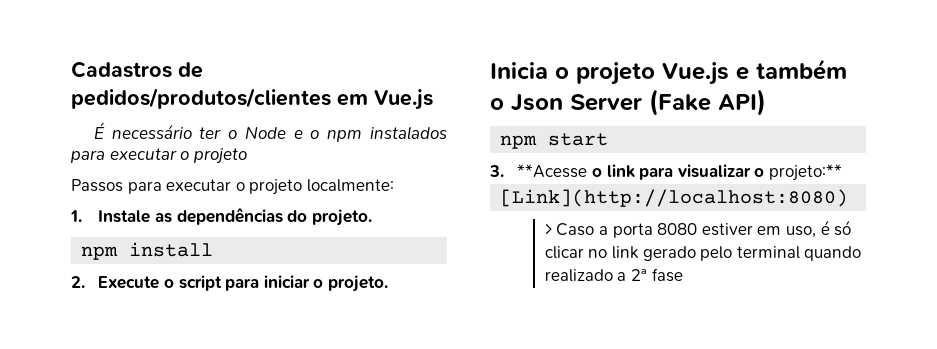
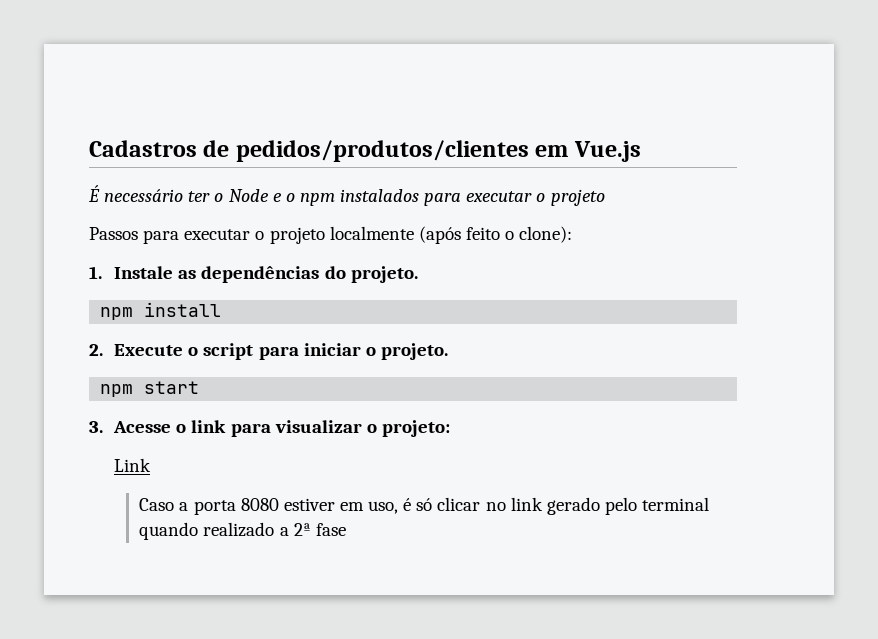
- Passos para executar o projeto localmente:
+ Passos para executar o projeto localmente (após feito o clone):
- Inicia o projeto Vue.js e também o Json Server (Fake API)
- 3. **Acesse o link para visualizar o projeto:**
- [Link](http://localhost:8080)
- > Caso a porta 8080 estiver em uso, é só clicar no link gerado pelo terminal quando realizado a 2ª fase
+ 3. Acesse o link para visualizar o projeto:
+ Link
+ Caso a porta 8080 estiver em uso, é só clicar no link gerado pelo terminal quando realizado a 2ª fase

